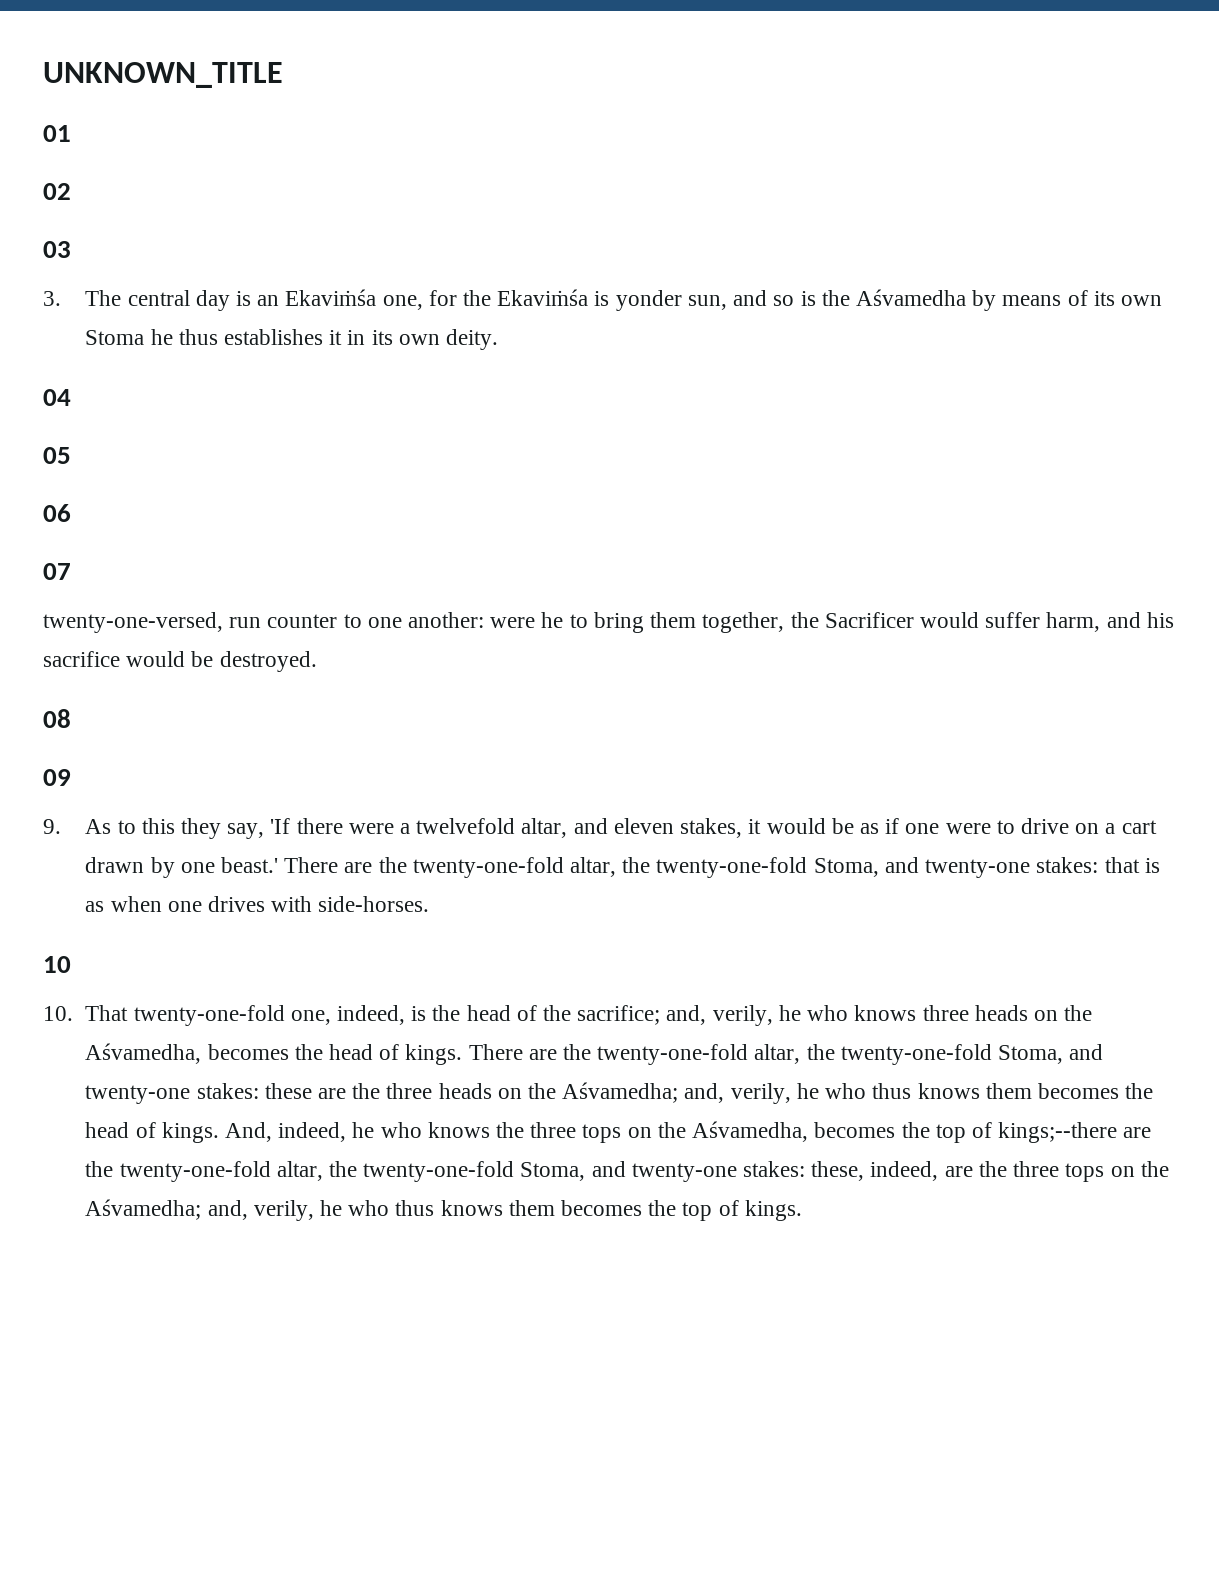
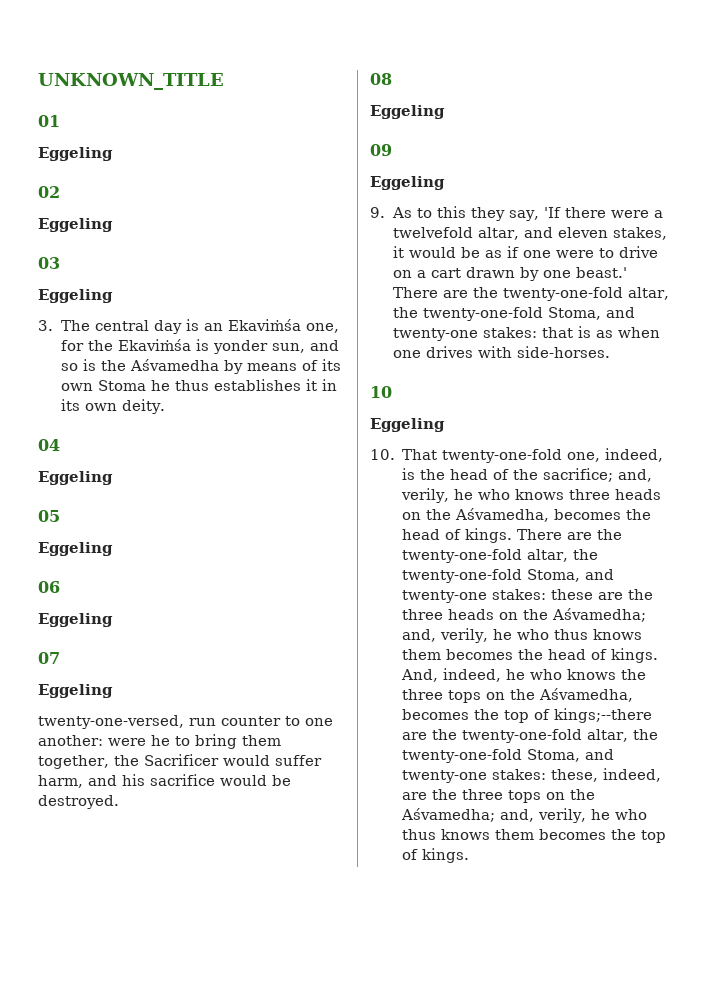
  01
+ Eggeling
  02
+ Eggeling
  03
+ Eggeling
  04
+ Eggeling
  05
+ Eggeling
  06
+ Eggeling
  07
+ Eggeling
  08
+ Eggeling
  09
+ Eggeling
  10
+ Eggeling

